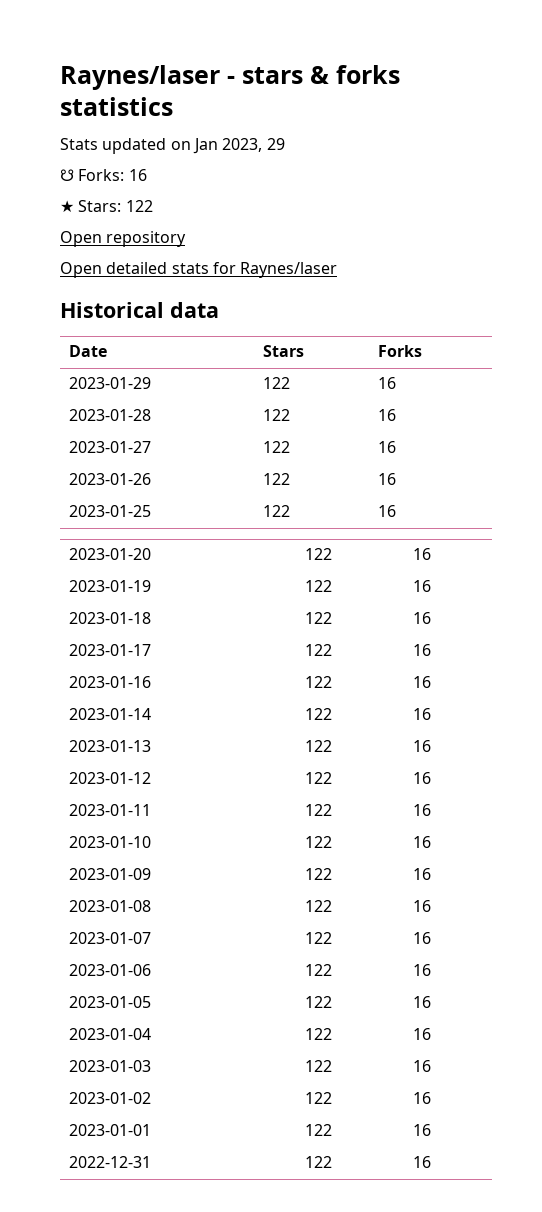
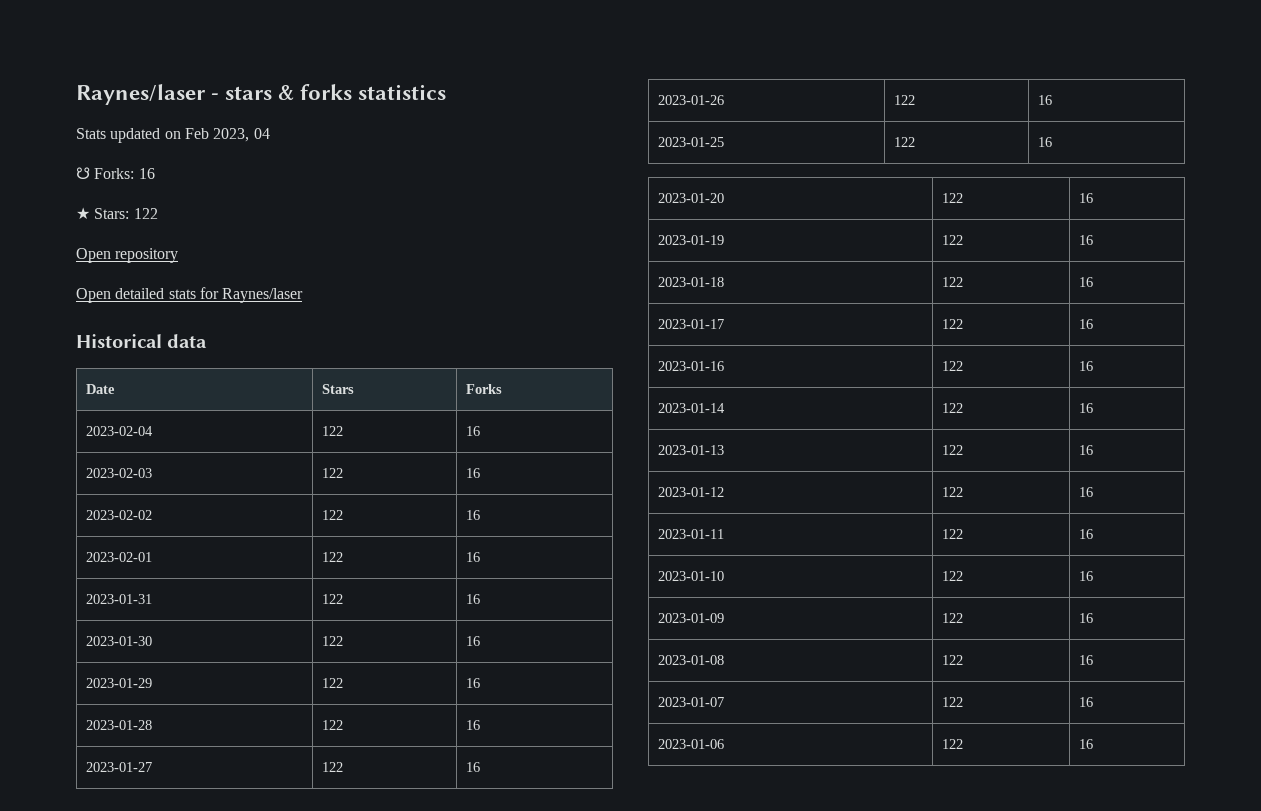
- Stats updated on Jan 2023, 29
+ Stats updated on Feb 2023, 04
+ 2023-02-04 | 122 | 16
+ 2023-02-03 | 122 | 16
+ 2023-02-02 | 122 | 16
+ 2023-02-01 | 122 | 16
+ 2023-01-31 | 122 | 16
+ 2023-01-30 | 122 | 16
- 2023-01-05 | 122 | 16
- 2023-01-04 | 122 | 16
- 2023-01-03 | 122 | 16
- 2023-01-02 | 122 | 16
- 2023-01-01 | 122 | 16
- 2022-12-31 | 122 | 16

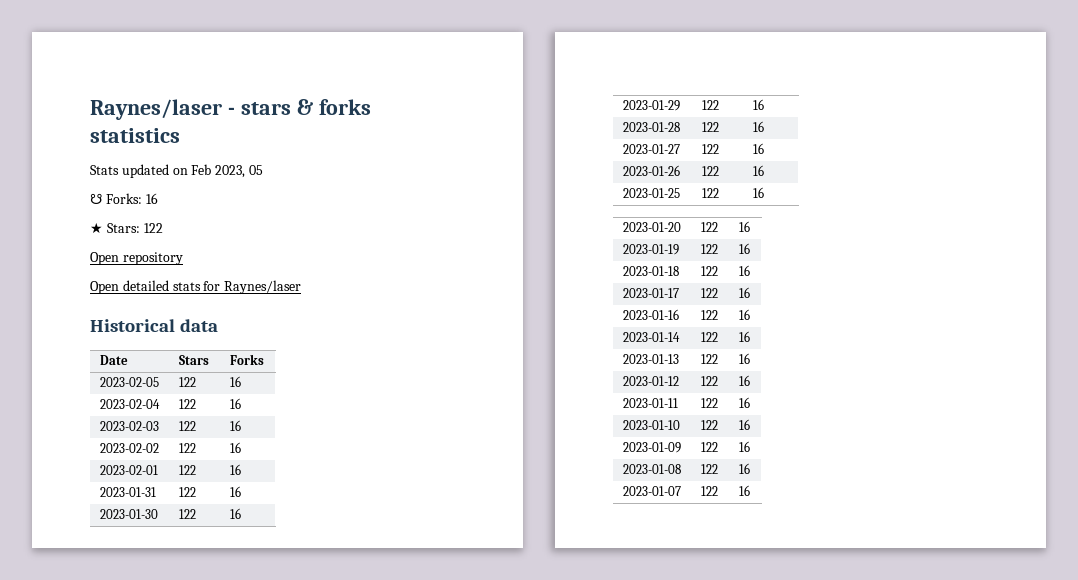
- Stats updated on Feb 2023, 04
+ Stats updated on Feb 2023, 05
+ 2023-02-05 | 122 | 16
- 2023-01-06 | 122 | 16

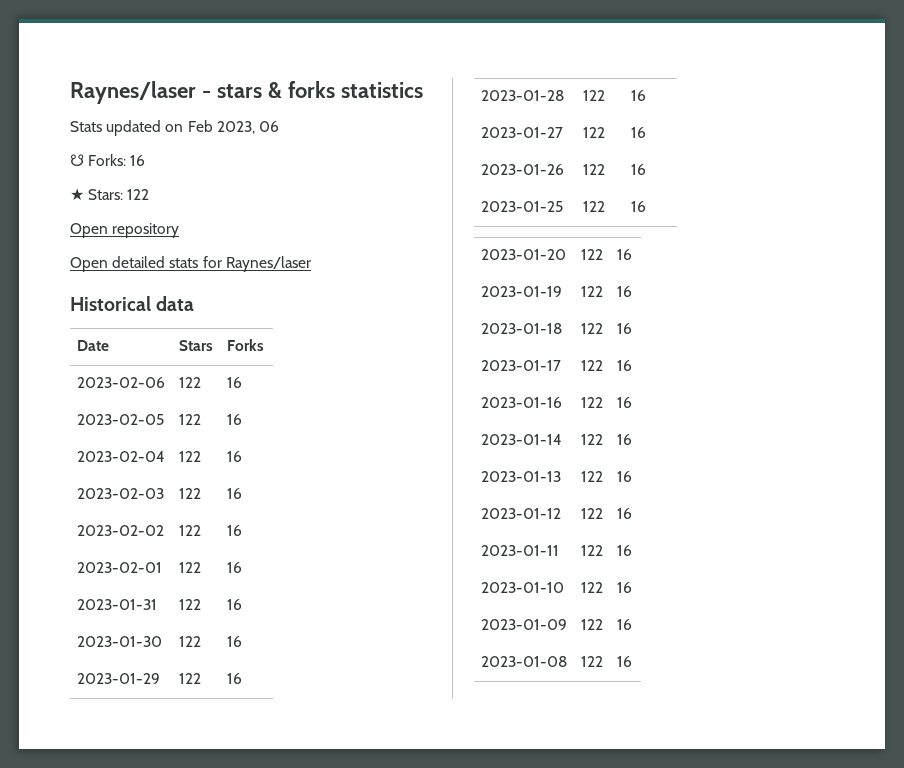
- Stats updated on Feb 2023, 05
+ Stats updated on Feb 2023, 06
+ 2023-02-06 | 122 | 16
- 2023-01-07 | 122 | 16

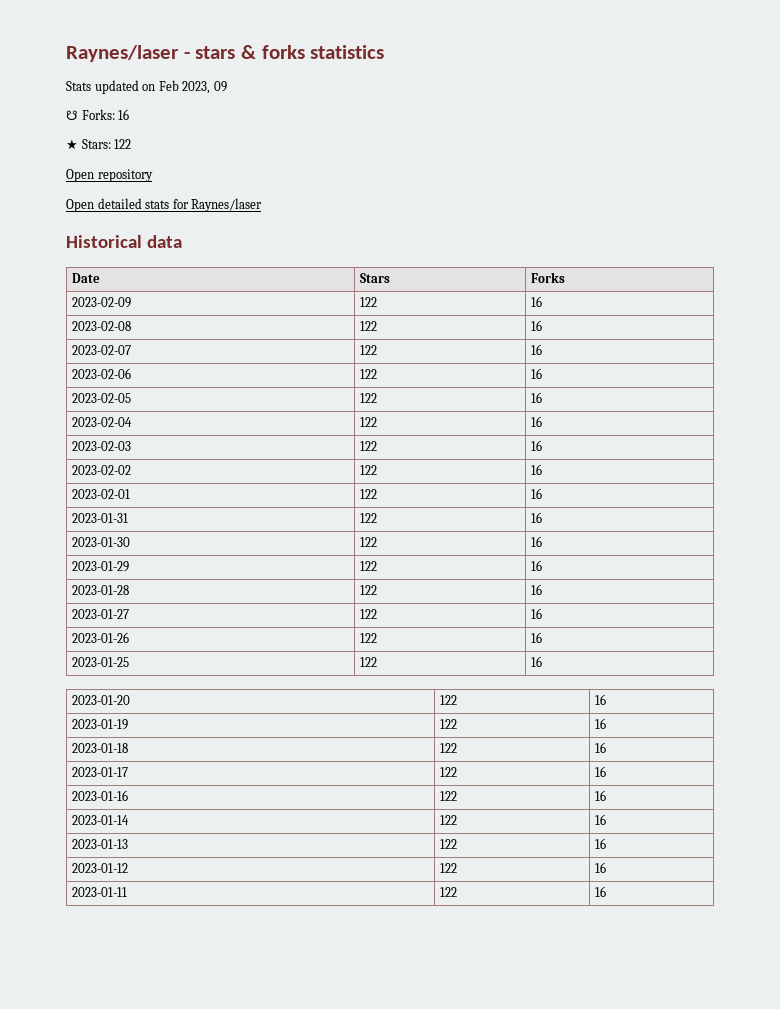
- Stats updated on Feb 2023, 06
+ Stats updated on Feb 2023, 09
+ 2023-02-09 | 122 | 16
+ 2023-02-08 | 122 | 16
+ 2023-02-07 | 122 | 16
- 2023-01-10 | 122 | 16
- 2023-01-09 | 122 | 16
- 2023-01-08 | 122 | 16

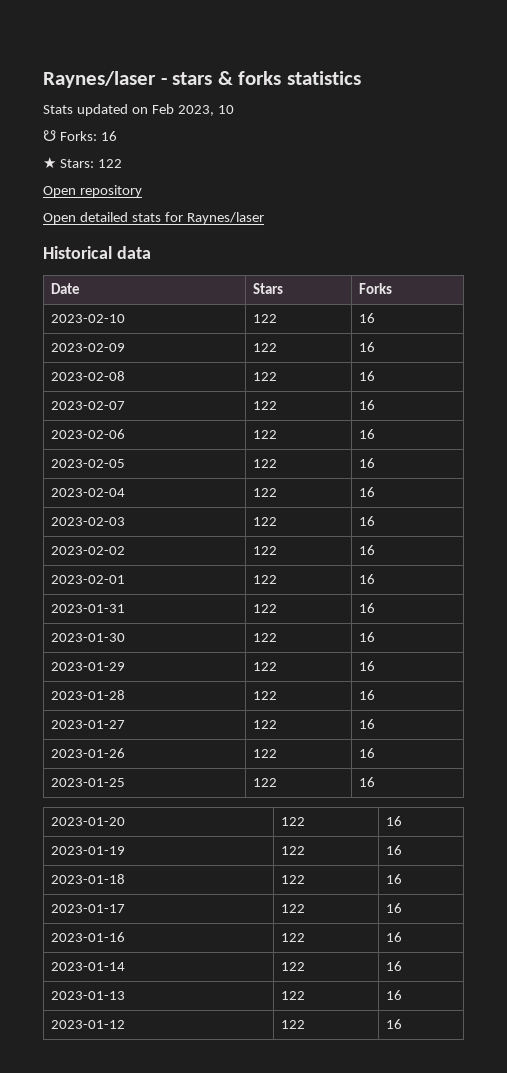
- Stats updated on Feb 2023, 09
+ Stats updated on Feb 2023, 10
+ 2023-02-10 | 122 | 16
- 2023-01-11 | 122 | 16

